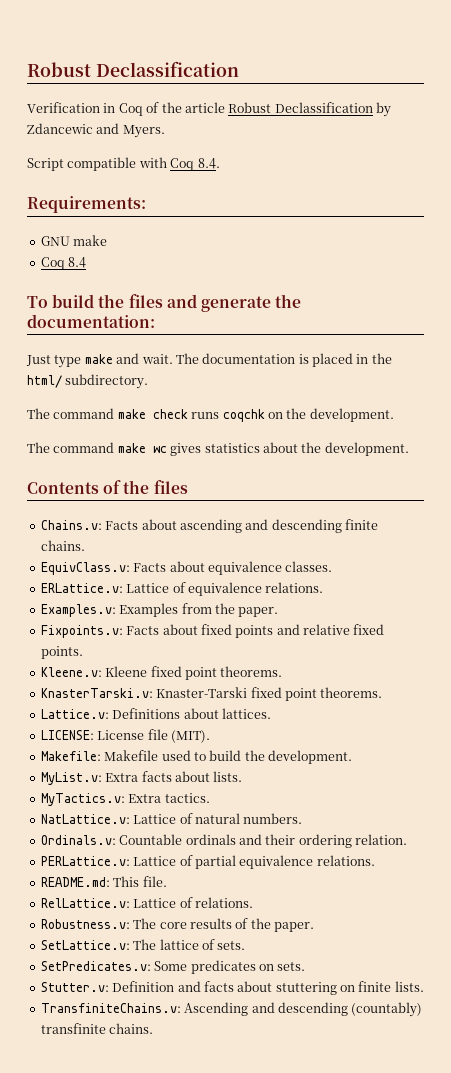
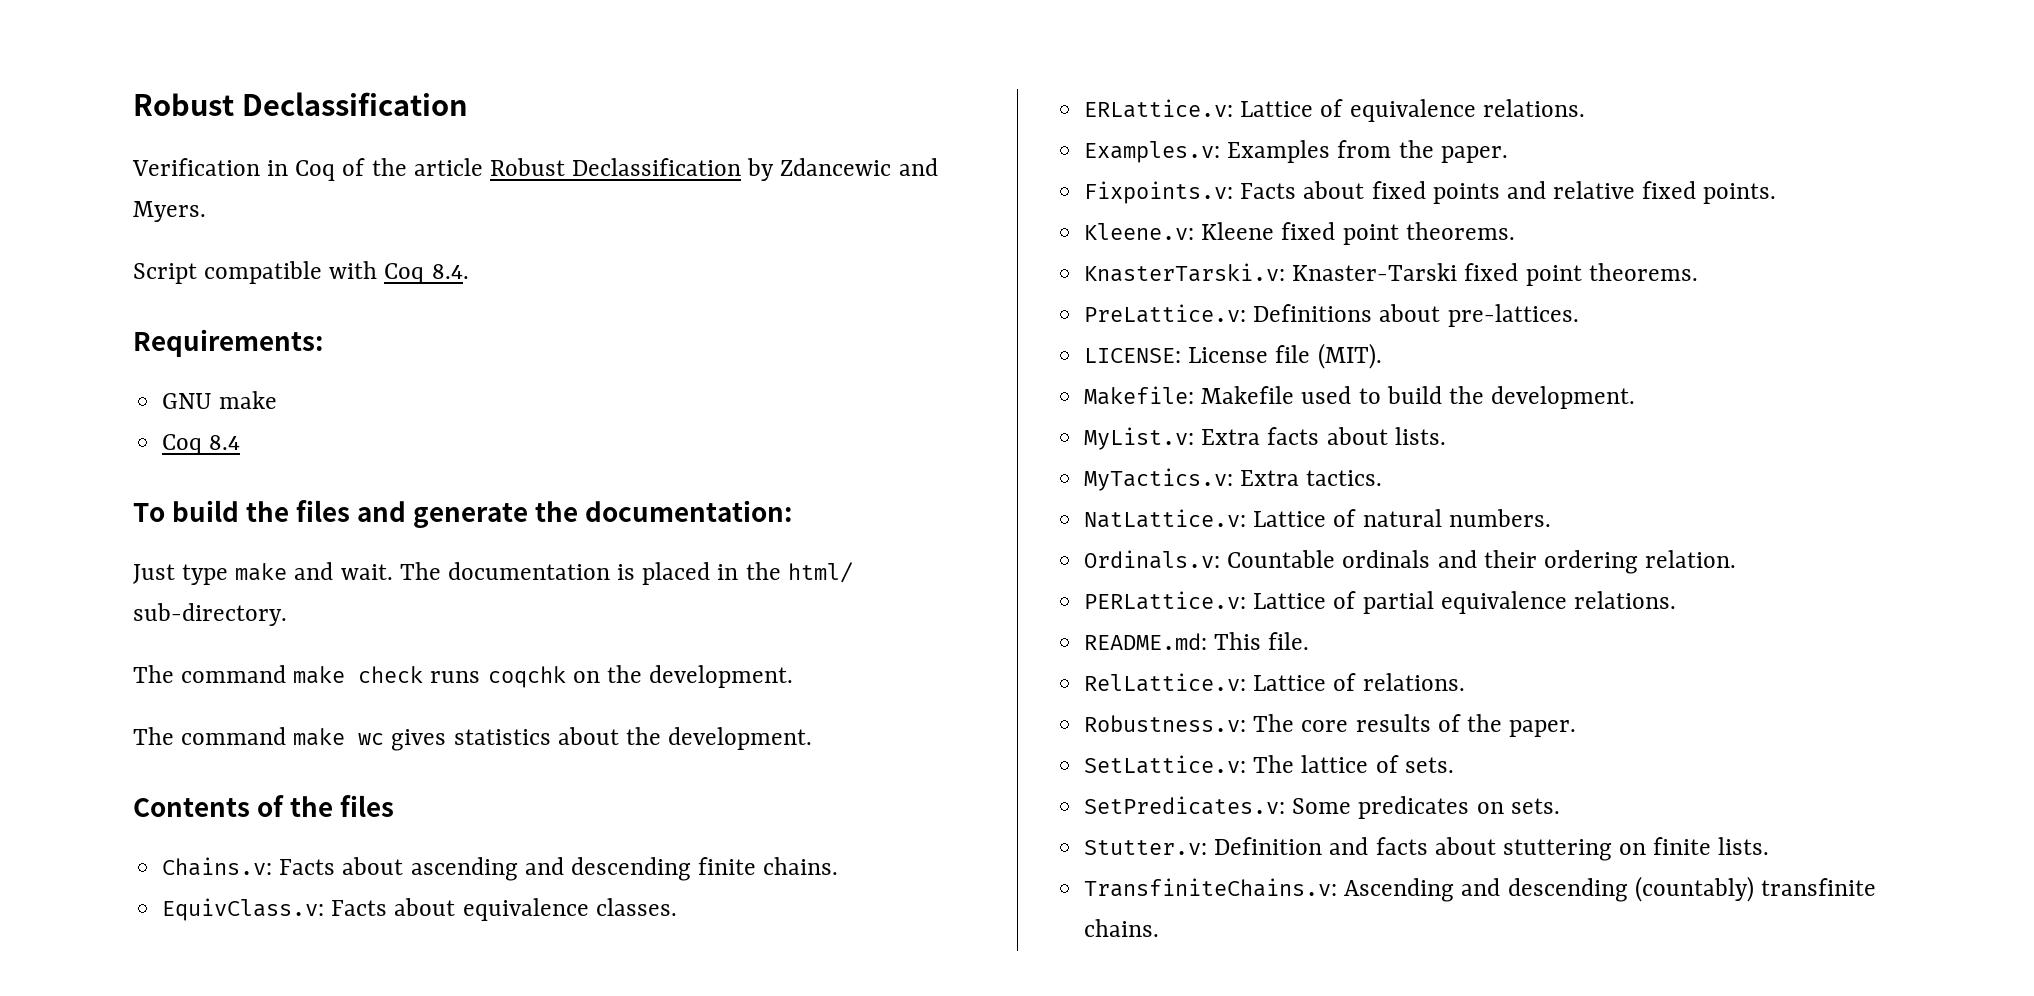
- The documentation is placed in the html/ subdirectory.
+ The documentation is placed in the html/ sub-directory.
- Lattice.v: Definitions about lattices.
+ PreLattice.v: Definitions about pre-lattices.

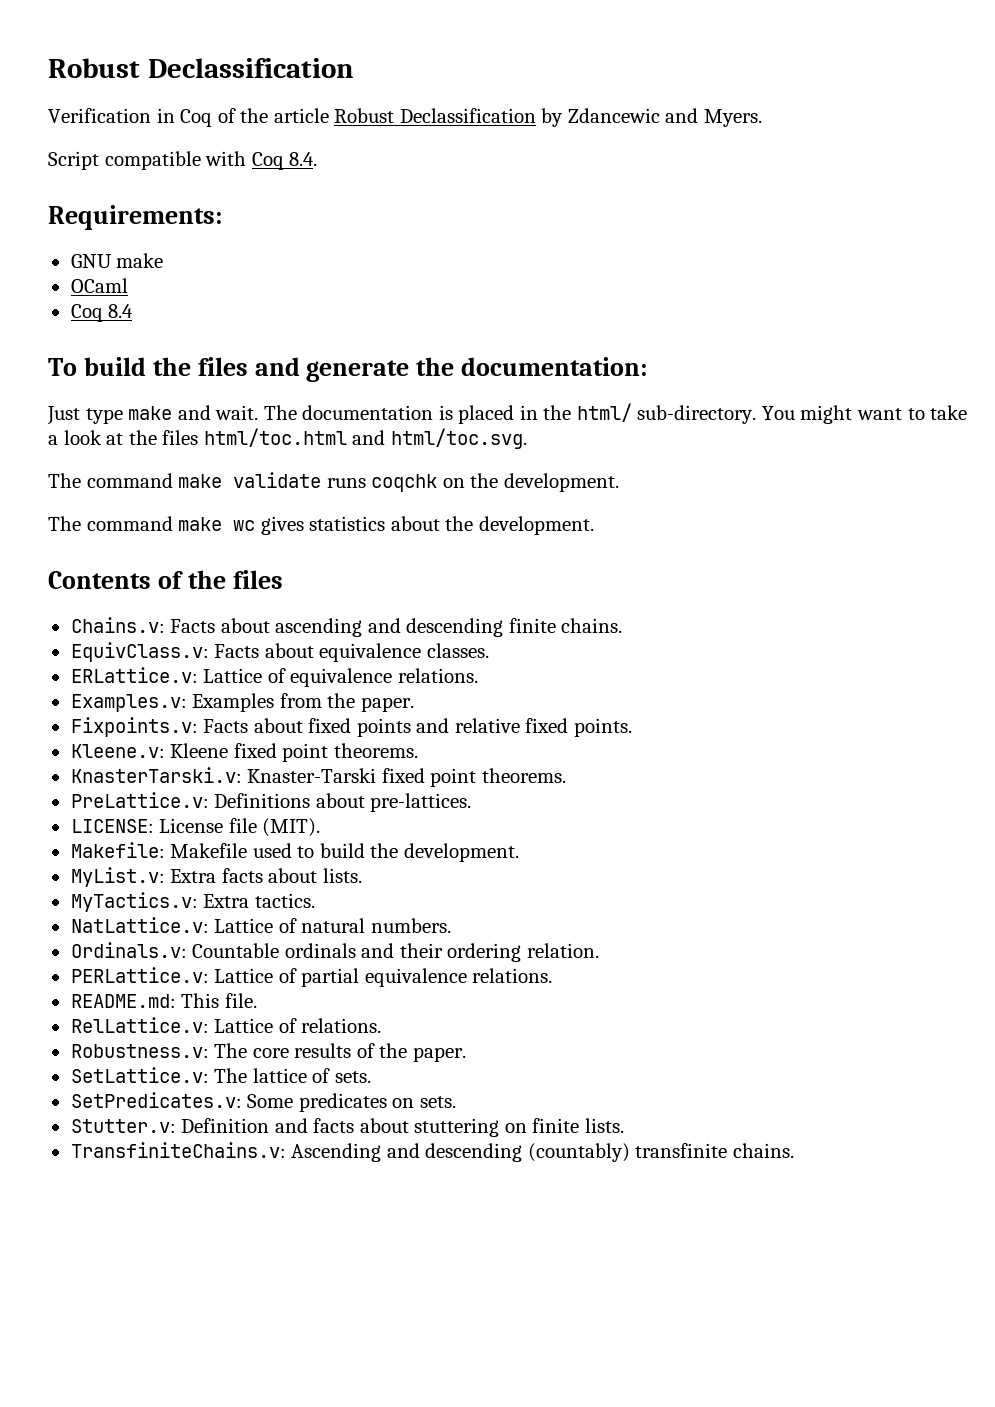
+ OCaml
- The documentation is placed in the html/ sub-directory.
- The command make check runs coqchk on the development.
+ The documentation is placed in the html/ sub-directory. You might want to take a look at the files html/toc.html and html/toc.svg.
+ The command make validate runs coqchk on the development.

